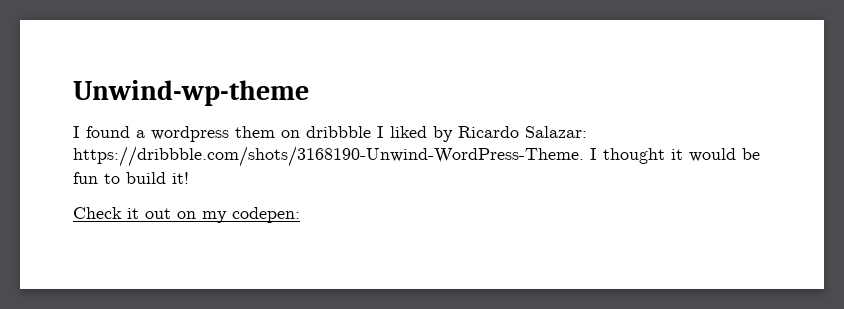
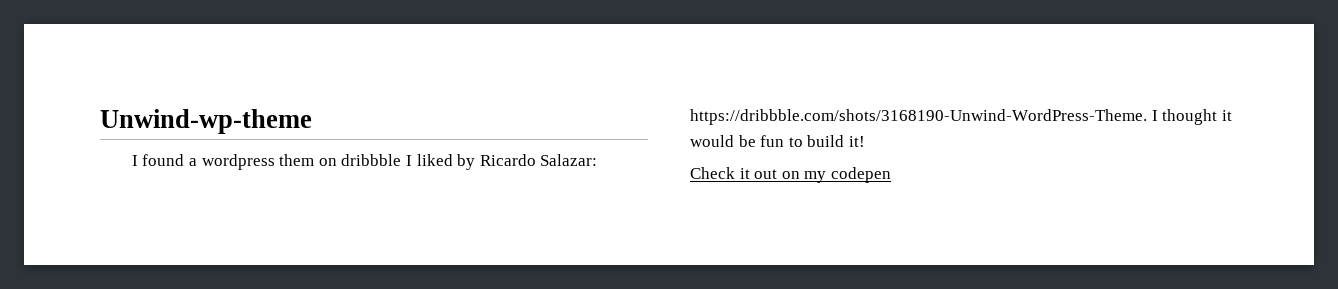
- Check it out on my codepen:
+ Check it out on my codepen

